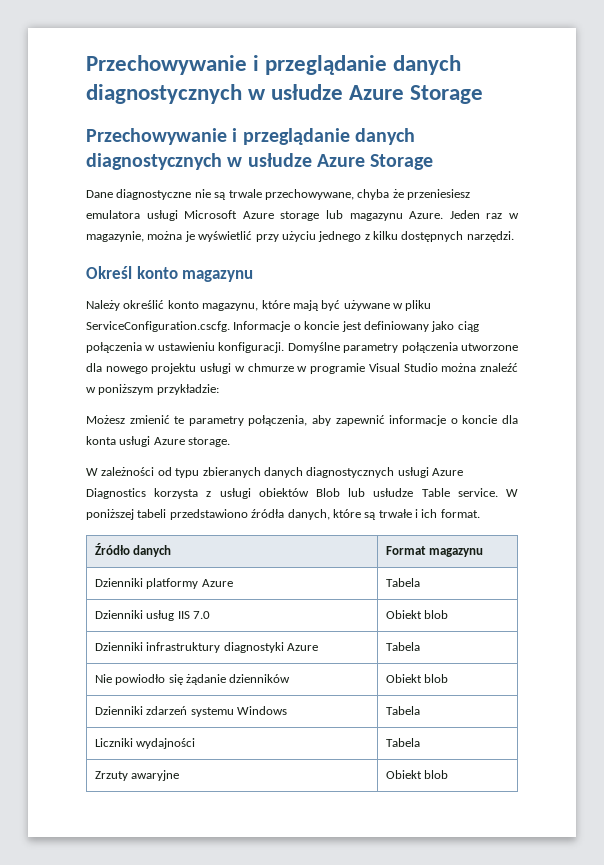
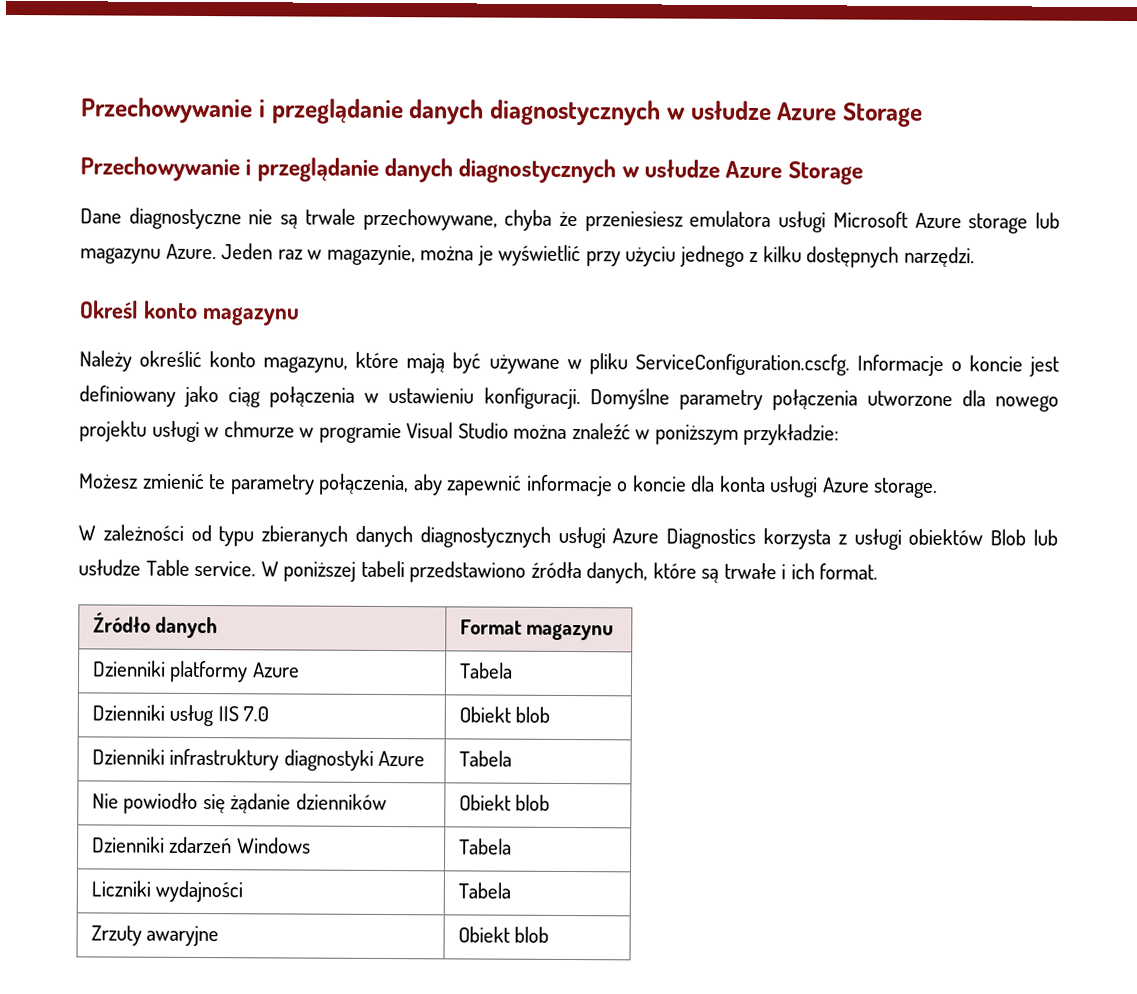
- Dzienniki zdarzeń systemu Windows | Tabela
+ Dzienniki zdarzeń Windows | Tabela

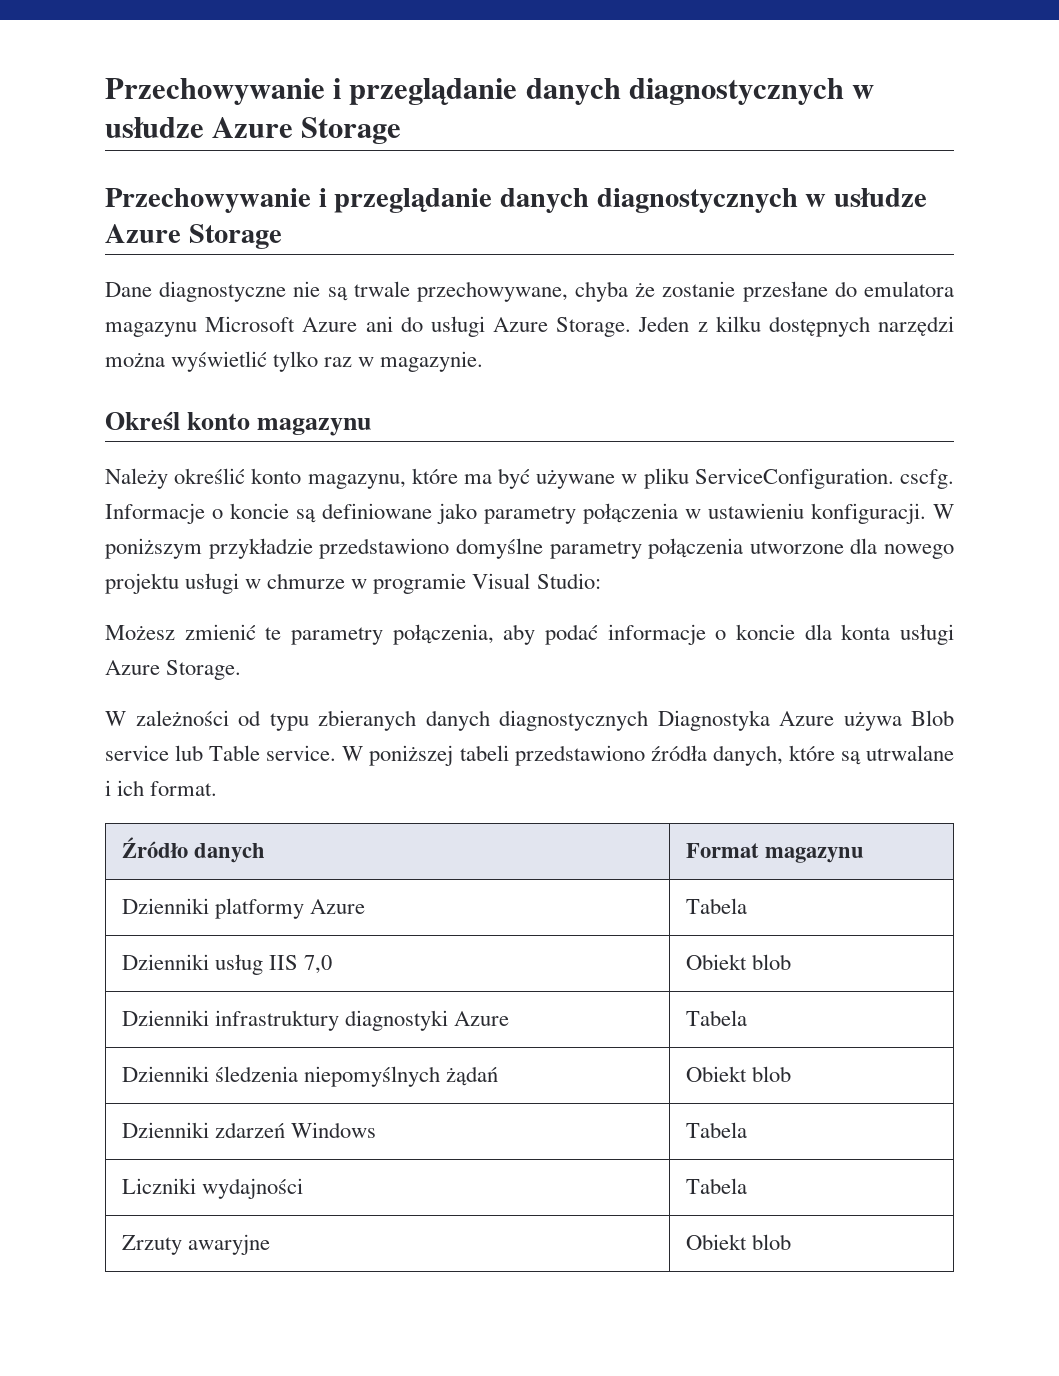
- Dane diagnostyczne nie są trwale przechowywane, chyba że przeniesiesz emulatora usługi Microsoft Azure storage lub magazynu Azure. Jeden raz w magazynie, można je wyświetlić przy użyciu jednego z kilku dostępnych narzędzi.
+ Dane diagnostyczne nie są trwale przechowywane, chyba że zostanie przesłane do emulatora magazynu Microsoft Azure ani do usługi Azure Storage. Jeden z kilku dostępnych narzędzi można wyświetlić tylko raz w magazynie.
- Należy określić konto magazynu, które mają być używane w pliku ServiceConfiguration.cscfg. Informacje o koncie jest definiowany jako ciąg połączenia w ustawieniu konfiguracji. Domyślne parametry połączenia utworzone dla nowego projektu usługi w chmurze w programie Visual Studio można znaleźć w poniższym przykładzie:
+ Należy określić konto magazynu, które ma być używane w pliku ServiceConfiguration. cscfg. Informacje o koncie są definiowane jako parametry połączenia w ustawieniu konfiguracji. W poniższym przykładzie przedstawiono domyślne parametry połączenia utworzone dla nowego projektu usługi w chmurze w programie Visual Studio:
- Możesz zmienić te parametry połączenia, aby zapewnić informacje o koncie dla konta usługi Azure storage.
+ Możesz zmienić te parametry połączenia, aby podać informacje o koncie dla konta usługi Azure Storage.
- W zależności od typu zbieranych danych diagnostycznych usługi Azure Diagnostics korzysta z usługi obiektów Blob lub usłudze Table service.
+ W zależności od typu zbieranych danych diagnostycznych Diagnostyka Azure używa Blob service lub Table service.
- W poniższej tabeli przedstawiono źródła danych, które są trwałe i ich format.
+ W poniższej tabeli przedstawiono źródła danych, które są utrwalane i ich format.
- Dzienniki usług IIS 7.0 | Obiekt blob
+ Dzienniki usług IIS 7,0 | Obiekt blob
- Nie powiodło się żądanie dzienników | Obiekt blob
+ Dzienniki śledzenia niepomyślnych żądań | Obiekt blob

